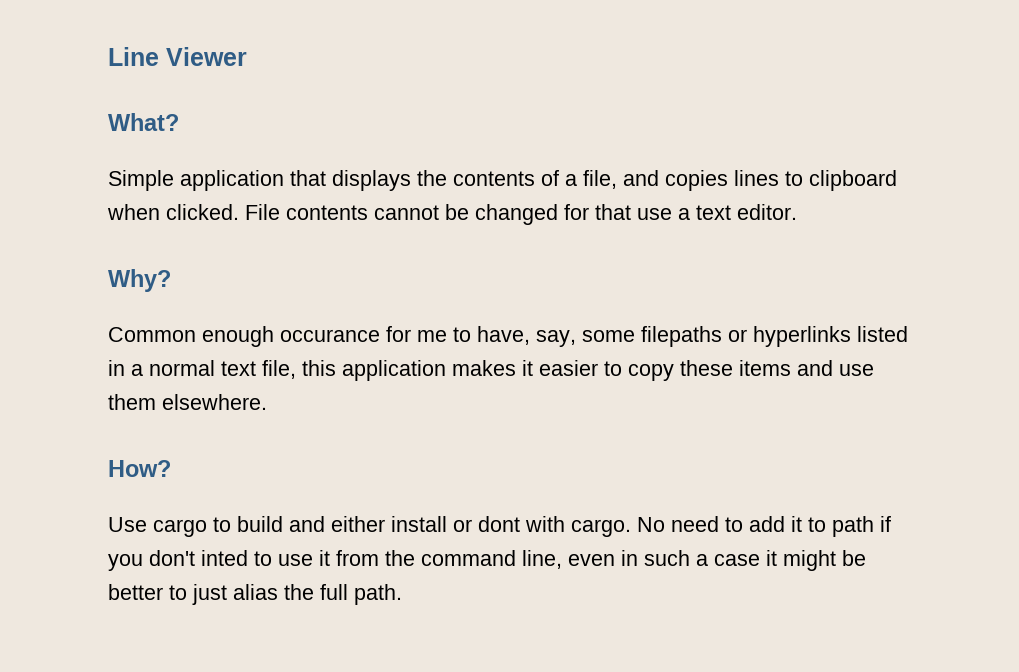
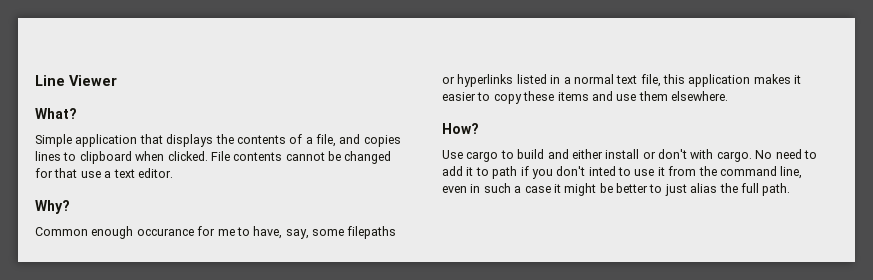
- Use cargo to build and either install or dont with cargo.
+ Use cargo to build and either install or don't with cargo.

